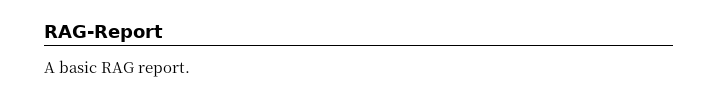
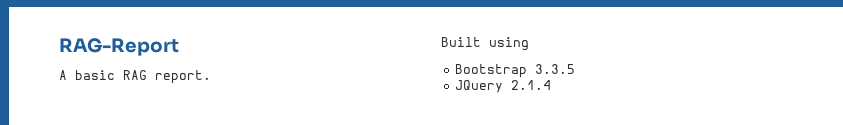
+ Built using
+ Bootstrap 3.3.5
+ JQuery 2.1.4

